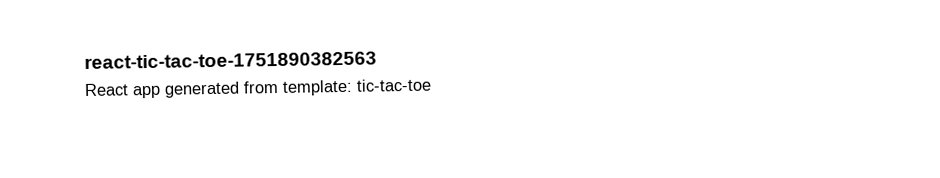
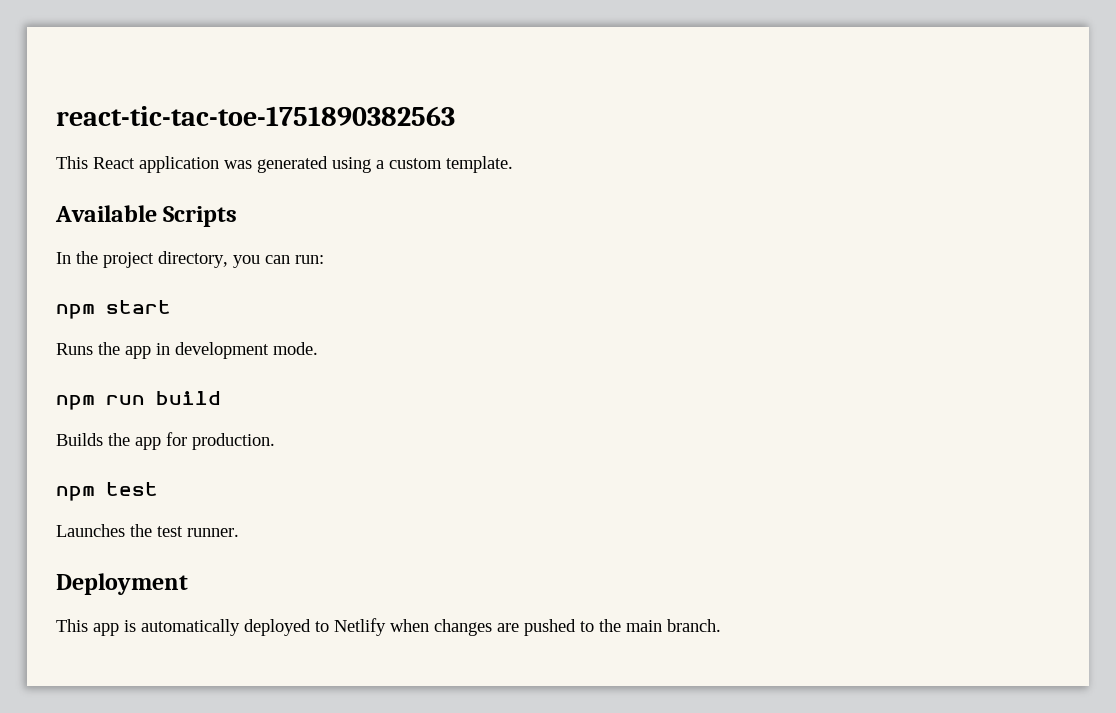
- React app generated from template: tic-tac-toe
+ This React application was generated using a custom template.
+ Available Scripts
+ In the project directory, you can run:
+ npm start
+ Runs the app in development mode.
+ npm run build
+ Builds the app for production.
+ npm test
+ Launches the test runner.
+ Deployment
+ This app is automatically deployed to Netlify when changes are pushed to the main branch.

